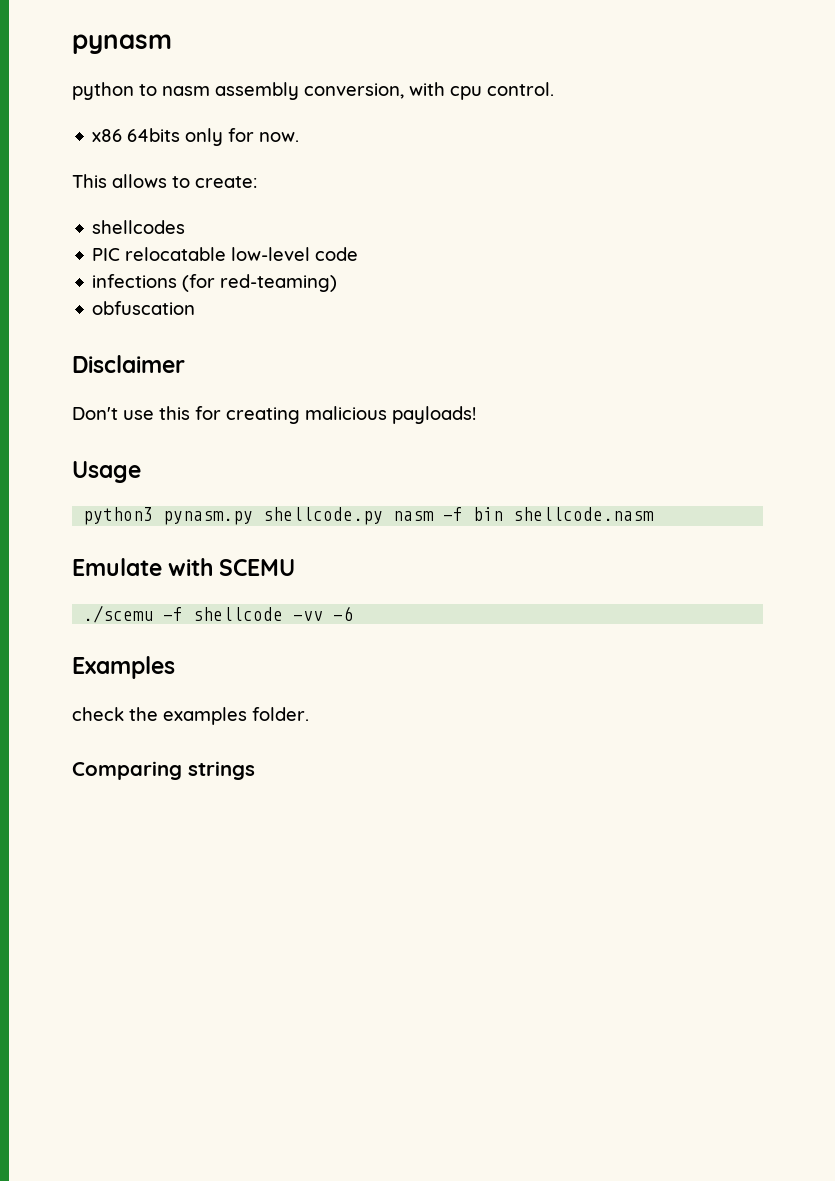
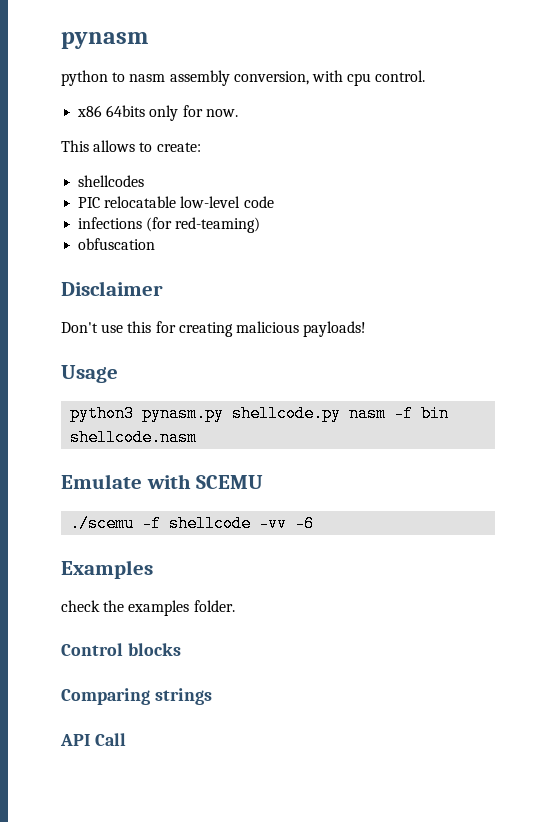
+ Control blocks
+ API Call

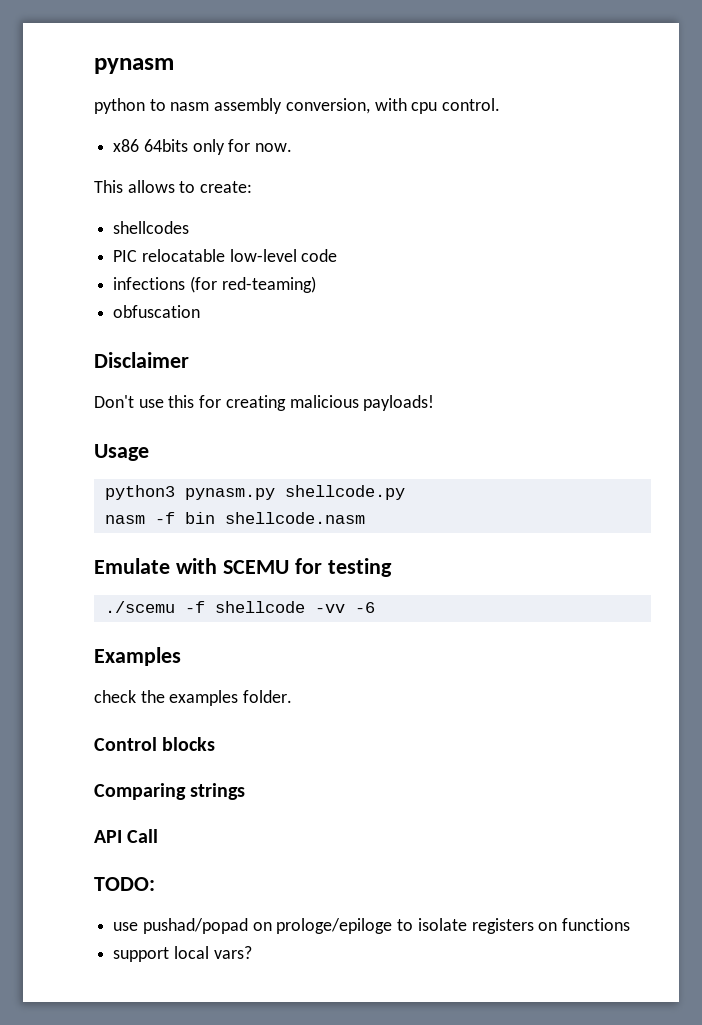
- python3 pynasm.py shellcode.py nasm -f bin shellcode.nasm
+ python3 pynasm.py shellcode.py
+ nasm -f bin shellcode.nasm
- Emulate with SCEMU
+ Emulate with SCEMU for testing
+ TODO:
+ use pushad/popad on prologe/epiloge to isolate registers on functions
+ support local vars?

